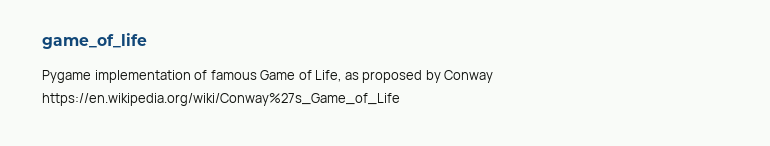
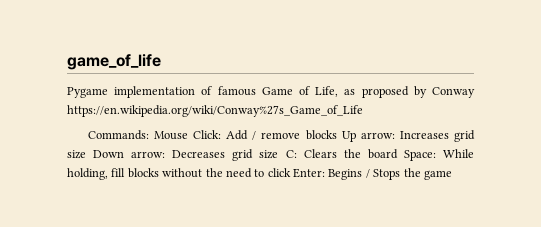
+ Commands: Mouse Click: Add / remove blocks Up arrow: Increases grid size Down arrow: Decreases grid size C: Clears the board Space: While holding, fill blocks without the need to click Enter: Begins / Stops the game

